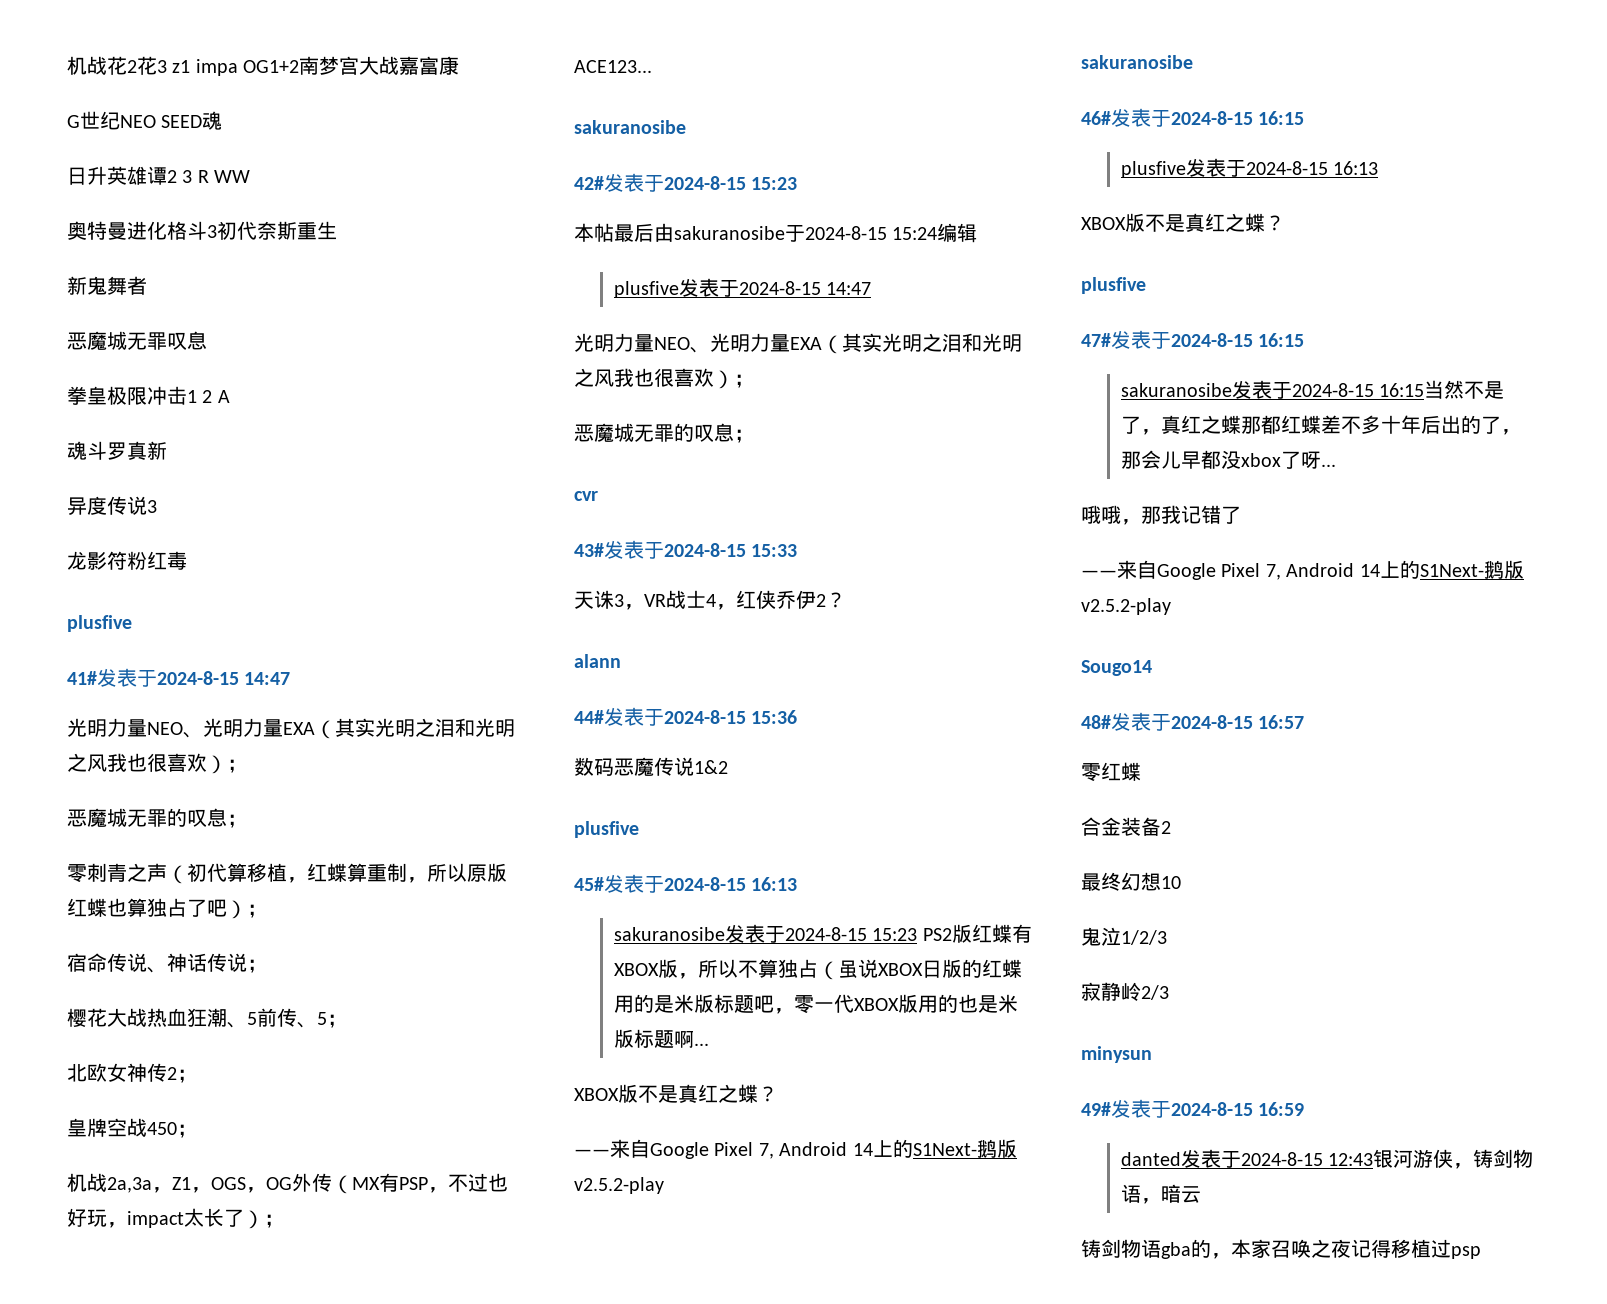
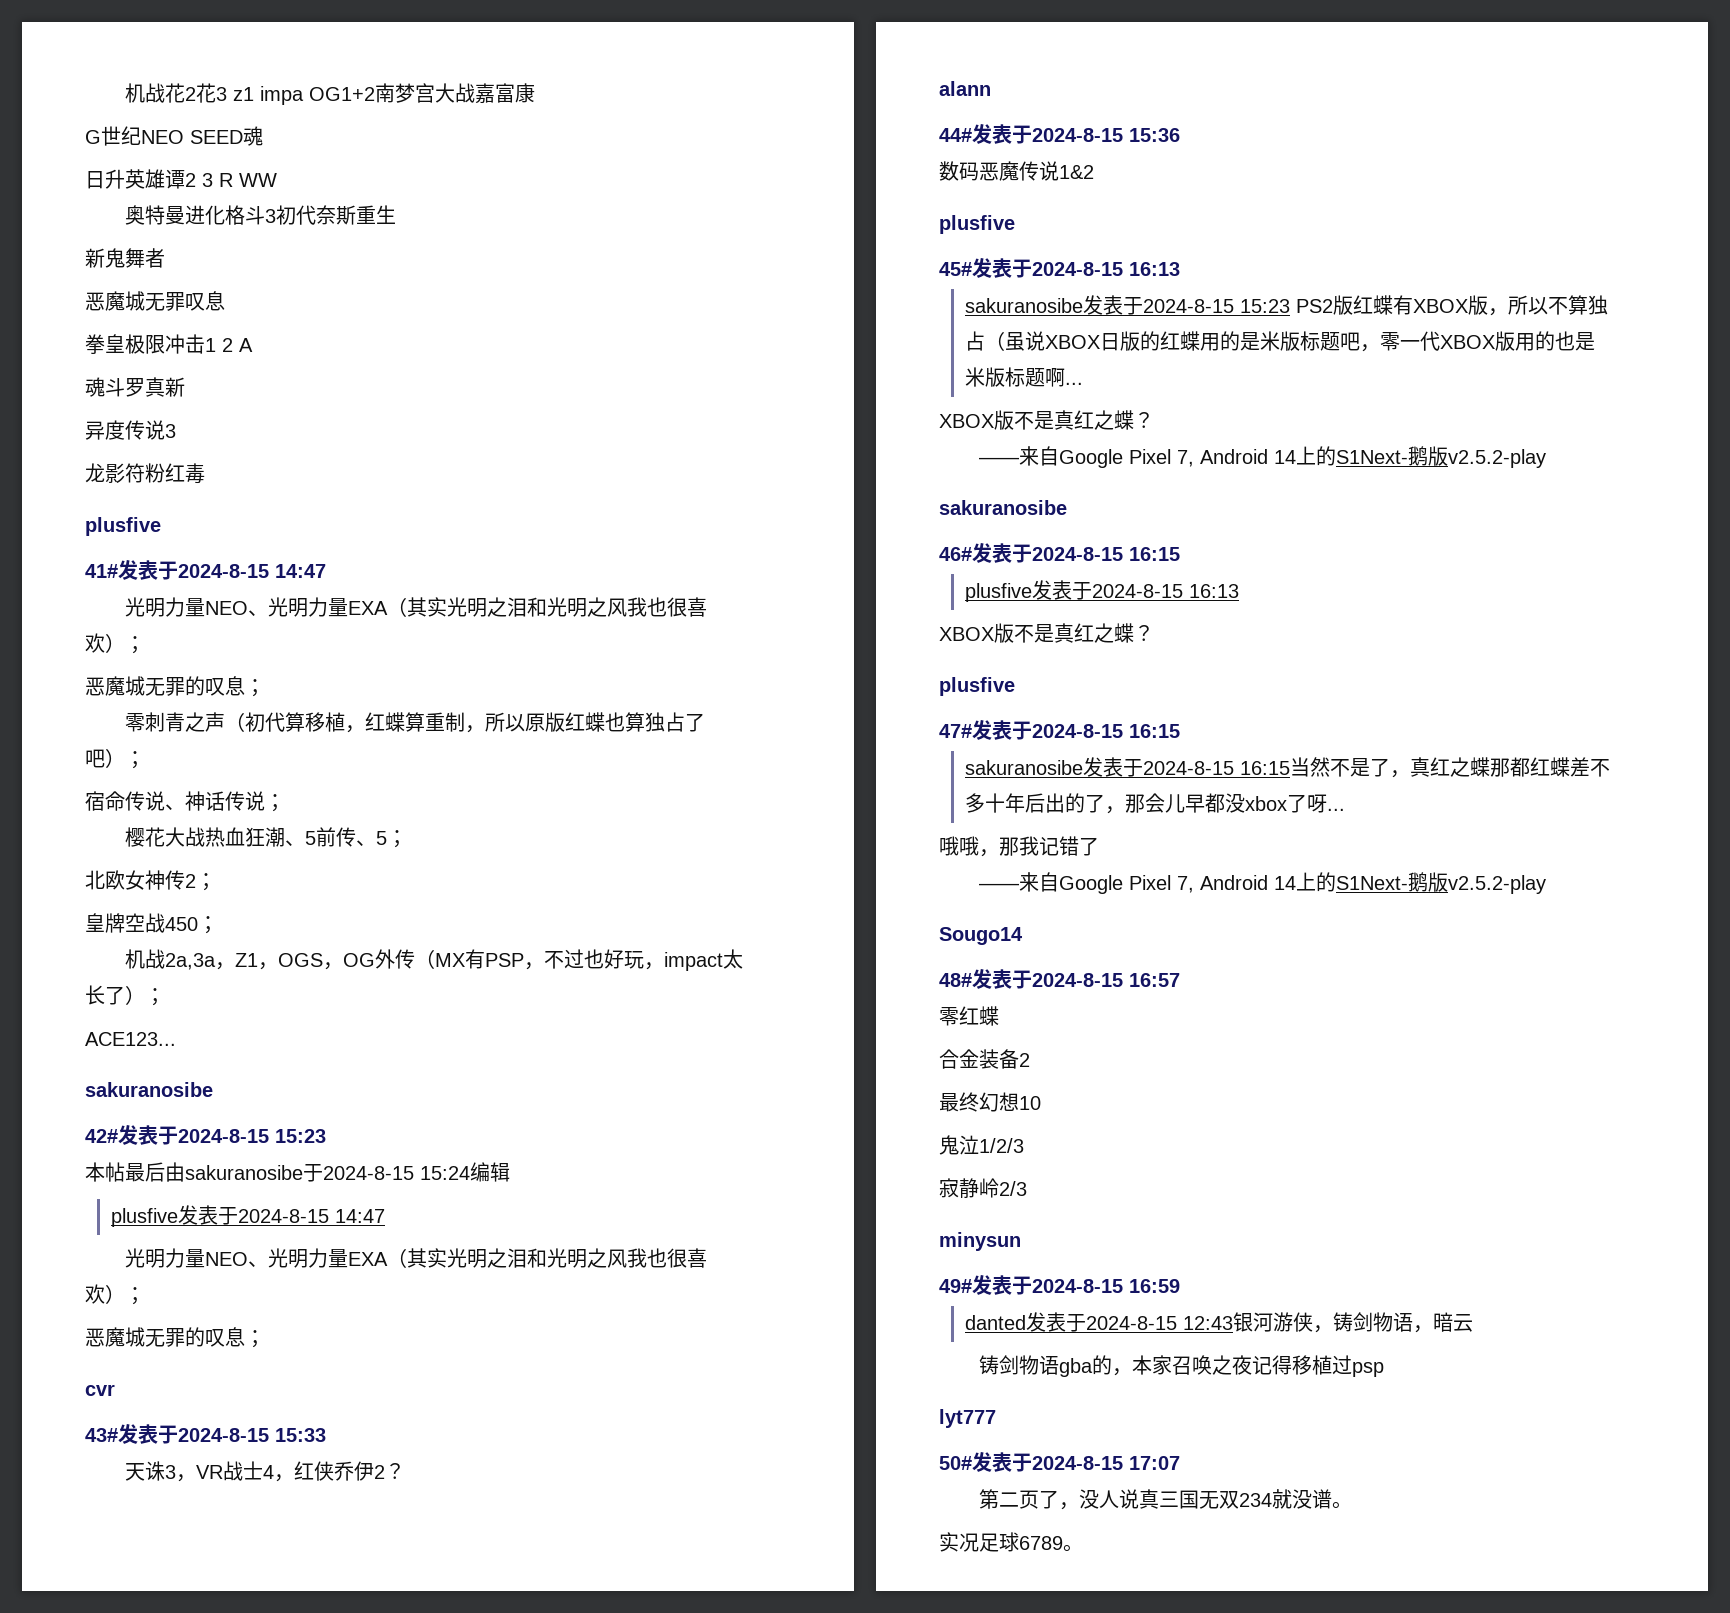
+ lyt777
+ 50#发表于2024-8-15 17:07
+ 第二页了，没人说真三国无双234就没谱。
+ 实况足球6789。

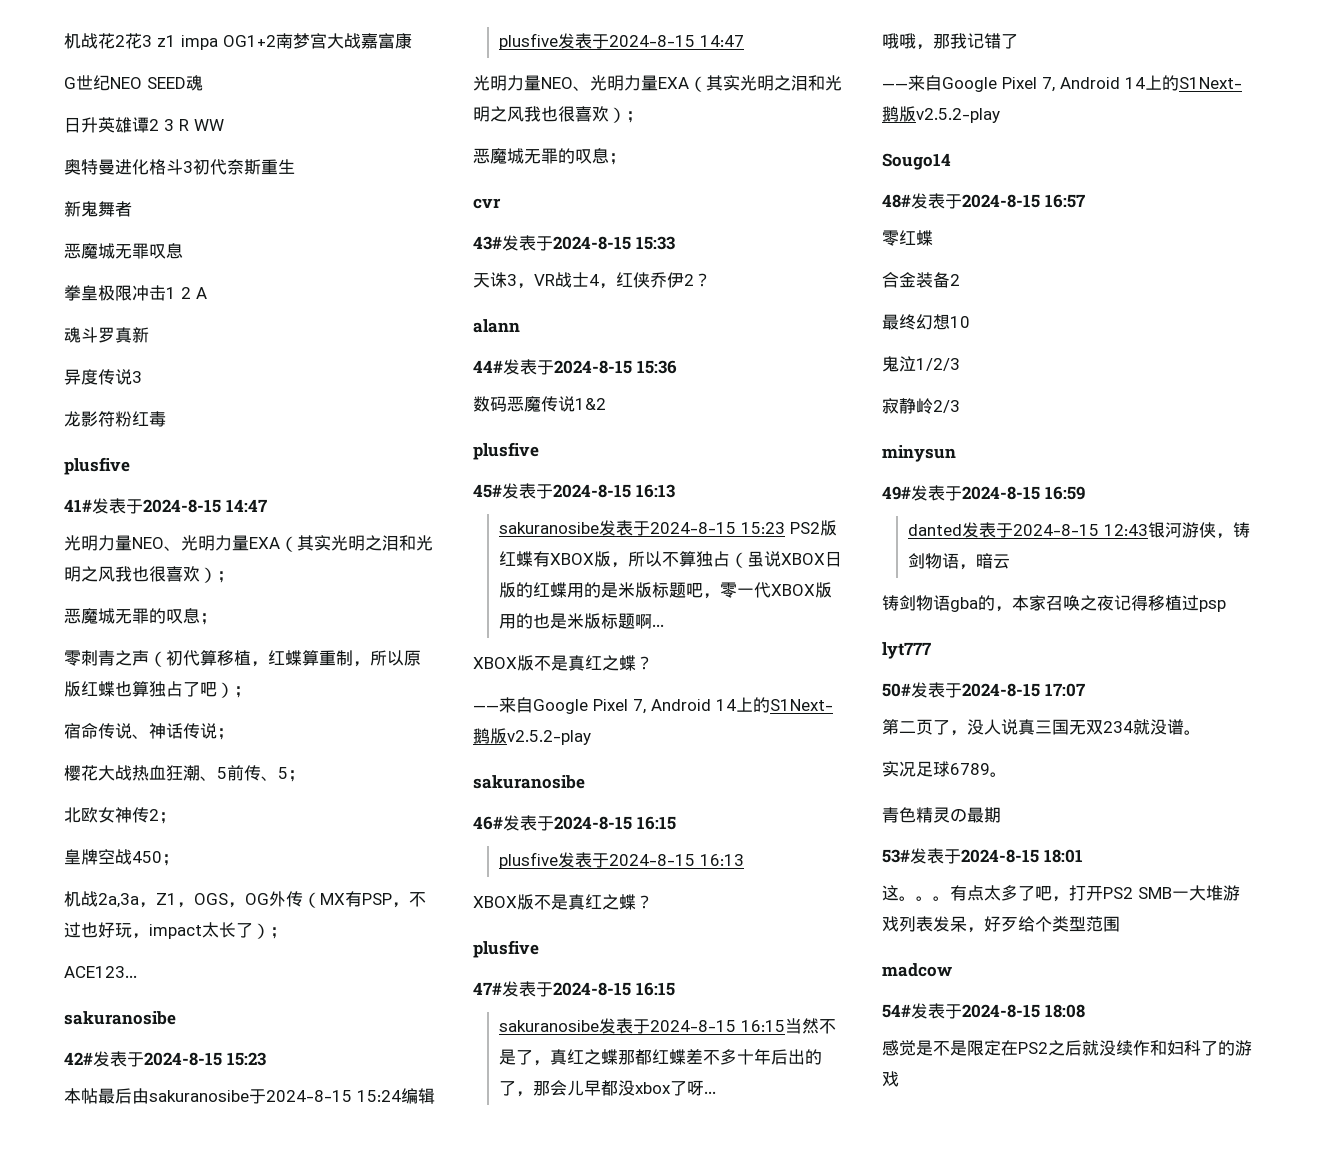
+ 青色精灵の最期
+ 53#发表于2024-8-15 18:01
+ 这。。。有点太多了吧，打开PS2 SMB一大堆游戏列表发呆，好歹给个类型范围
+ madcow
+ 54#发表于2024-8-15 18:08
+ 感觉是不是限定在PS2之后就没续作和妇科了的游戏

